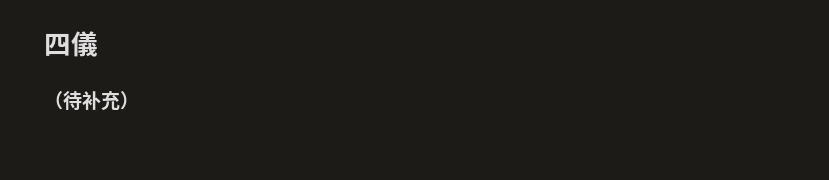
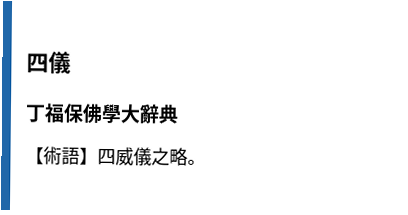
- （待补充）
+ 丁福保佛學大辭典
+ 【術語】四威儀之略。

